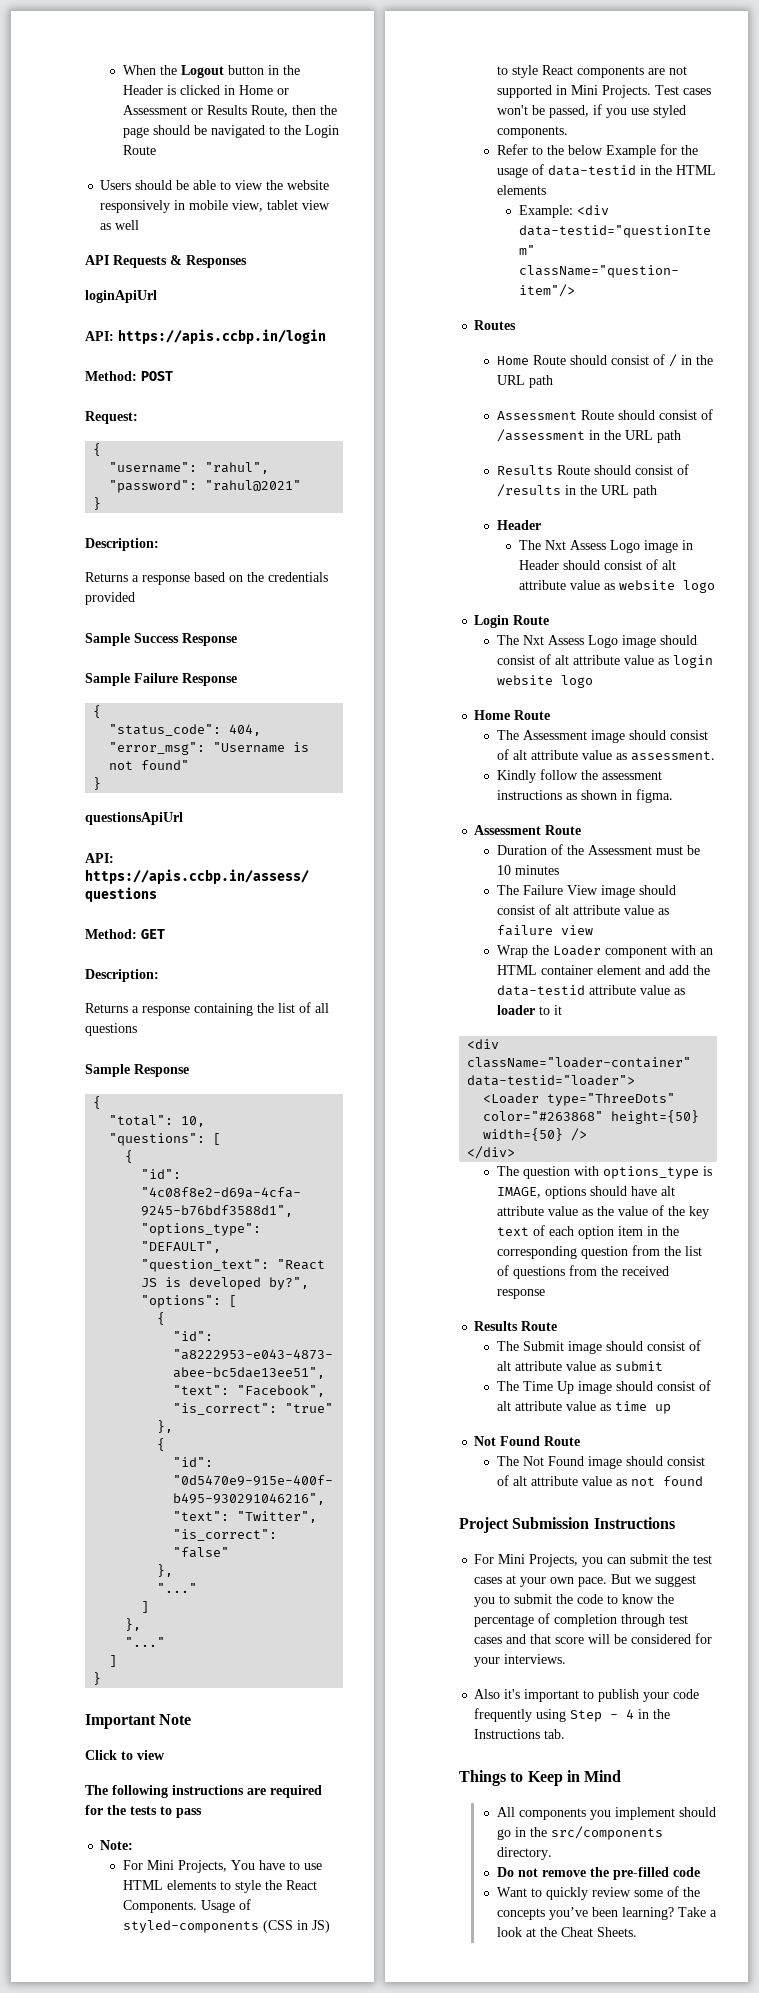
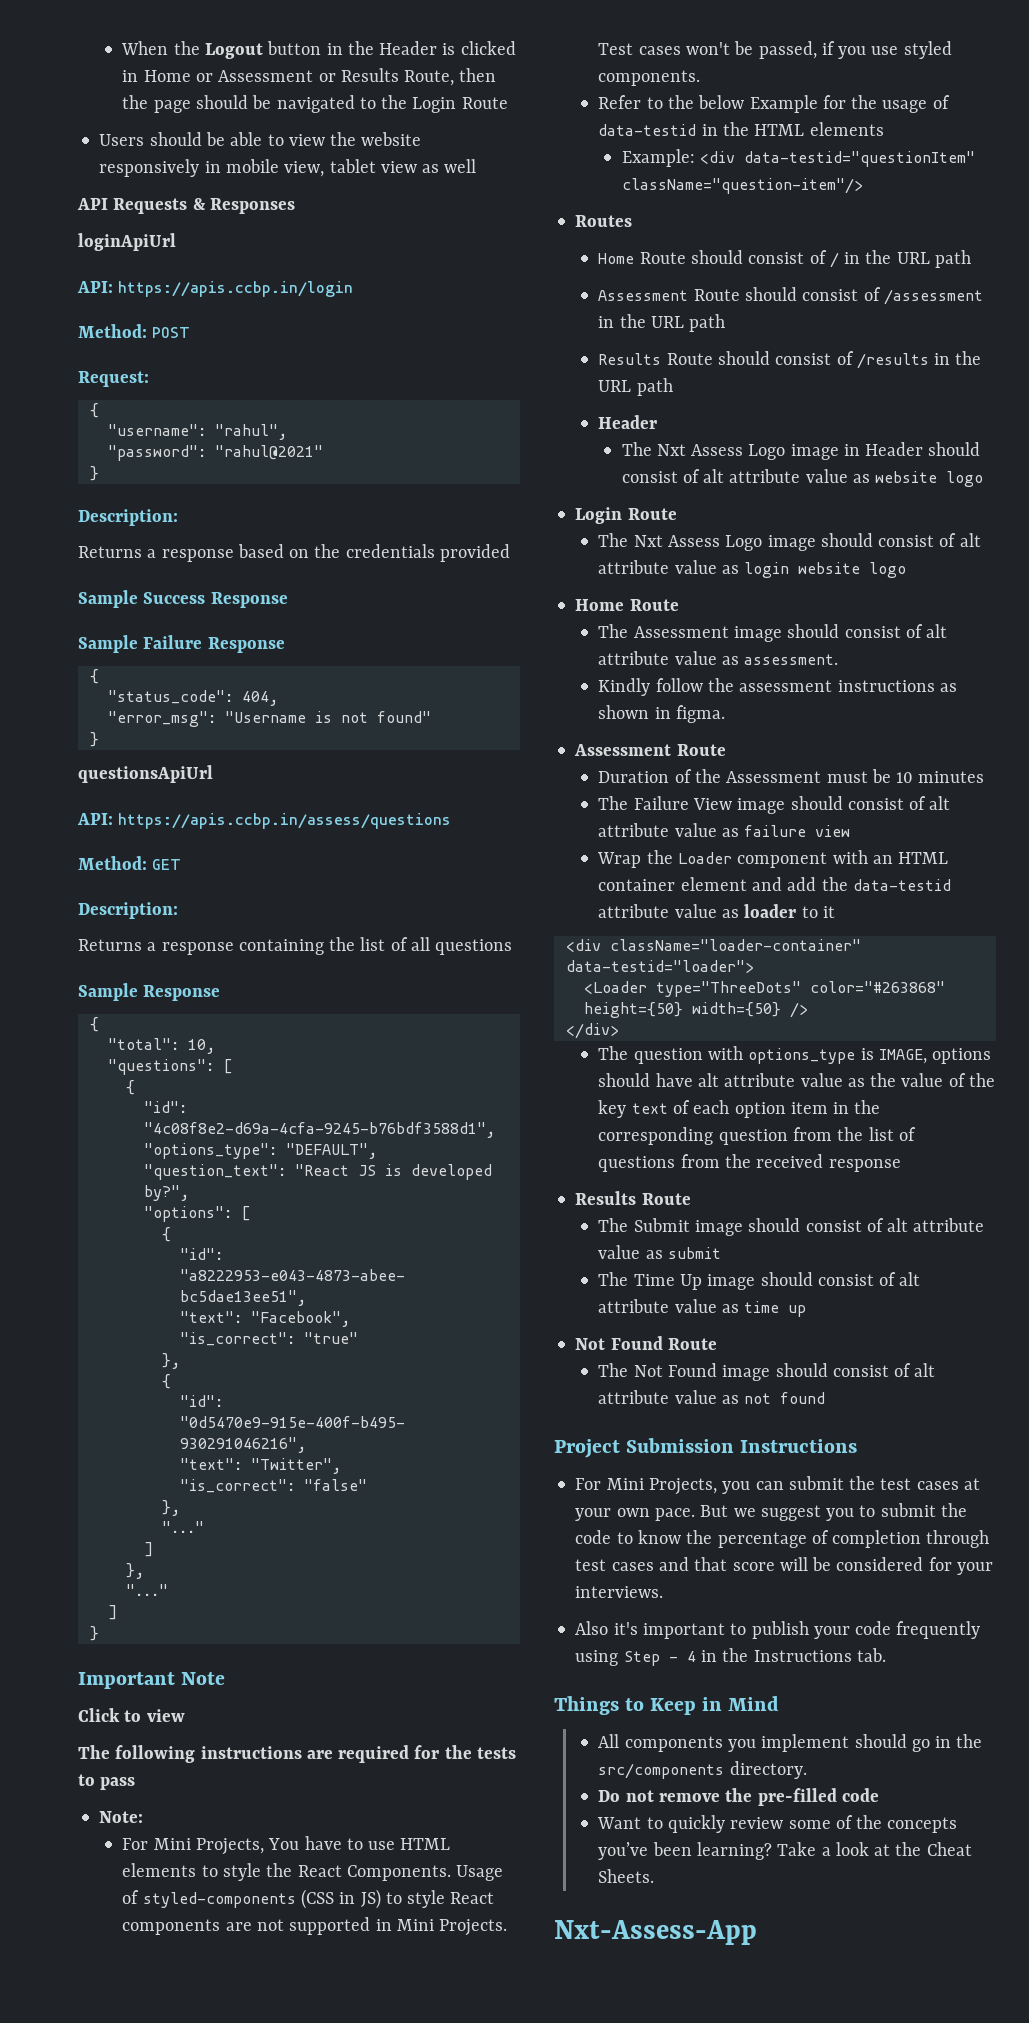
+ Nxt-Assess-App

